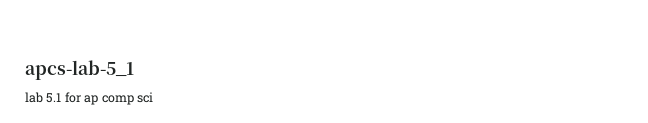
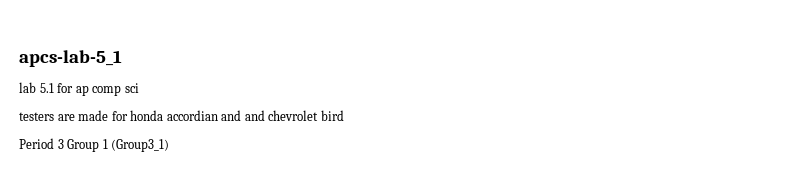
+ testers are made for honda accordian and and chevrolet bird
+ Period 3 Group 1 (Group3_1)

